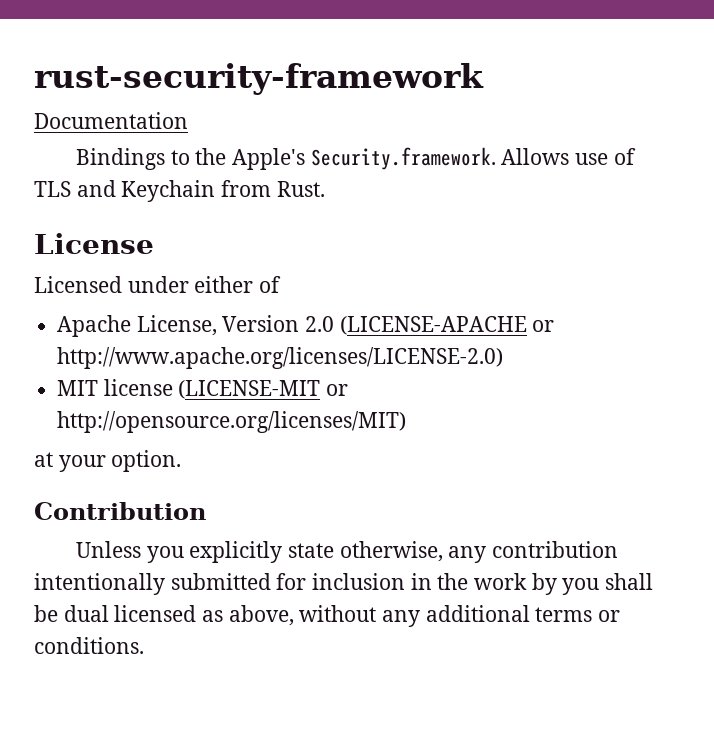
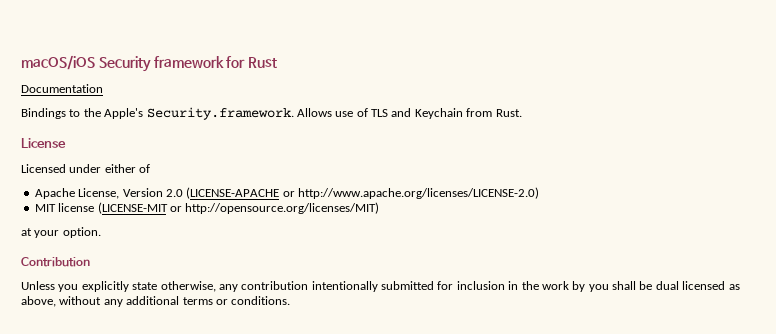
- rust-security-framework
+ macOS/iOS Security framework for Rust

